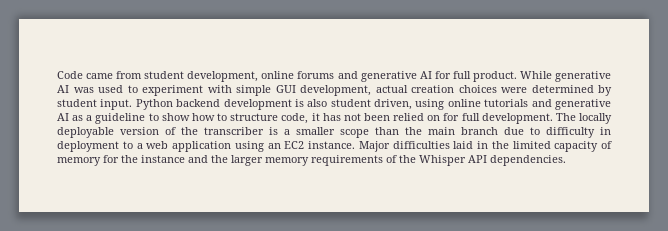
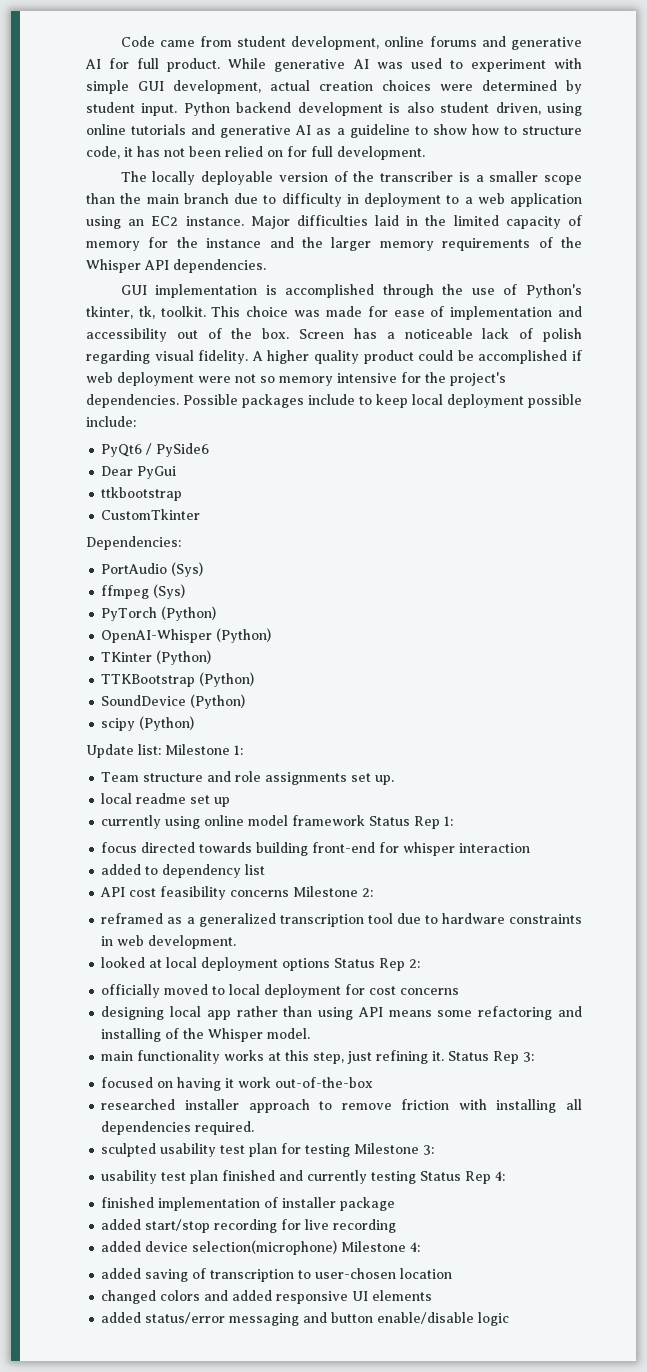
- Python backend development is also student driven, using online tutorials and generative AI as a guideline to show how to structure code, it has not been relied on for full development. The locally deployable version of the transcriber is a smaller scope than the main branch due to difficulty in deployment to a web application using an EC2 instance.
+ Python backend development is also student driven, using online tutorials and generative AI as a guideline to show how to structure code, it has not been relied on for full development.
+ The locally deployable version of the transcriber is a smaller scope than the main branch due to difficulty in deployment to a web application using an EC2 instance.
+ GUI implementation is accomplished through the use of Python's tkinter, tk, toolkit. This choice was made for ease of implementation and accessibility out of the box. Screen has a noticeable lack of polish regarding visual fidelity. A higher quality product could be accomplished if web deployment were not so memory intensive for the project's dependencies. Possible packages include to keep local deployment possible include:
+ PyQt6 / PySide6
+ Dear PyGui
+ ttkbootstrap
+ CustomTkinter
+ Dependencies:
+ PortAudio (Sys)
+ ffmpeg (Sys)
+ PyTorch (Python)
+ OpenAI-Whisper (Python)
+ TKinter (Python)
+ TTKBootstrap (Python)
+ SoundDevice (Python)
+ scipy (Python)
+ Update list: Milestone 1:
+ Team structure and role assignments set up.
+ local readme set up
+ currently using online model framework Status Rep 1:
+ focus directed towards building front-end for whisper interaction
+ added to dependency list
+ API cost feasibility concerns Milestone 2:
+ reframed as a generalized transcription tool due to hardware constraints in web development.
+ looked at local deployment options Status Rep 2:
+ officially moved to local deployment for cost concerns
+ designing local app rather than using API means some refactoring and installing of the Whisper model.
+ main functionality works at this step, just refining it. Status Rep 3:
+ focused on having it work out-of-the-box
+ researched installer approach to remove friction with installing all dependencies required.
+ sculpted usability test plan for testing Milestone 3:
+ usability test plan finished and currently testing Status Rep 4:
+ finished implementation of installer package
+ added start/stop recording for live recording
+ added device selection(microphone) Milestone 4:
+ added saving of transcription to user-chosen location
+ changed colors and added responsive UI elements
+ added status/error messaging and button enable/disable logic

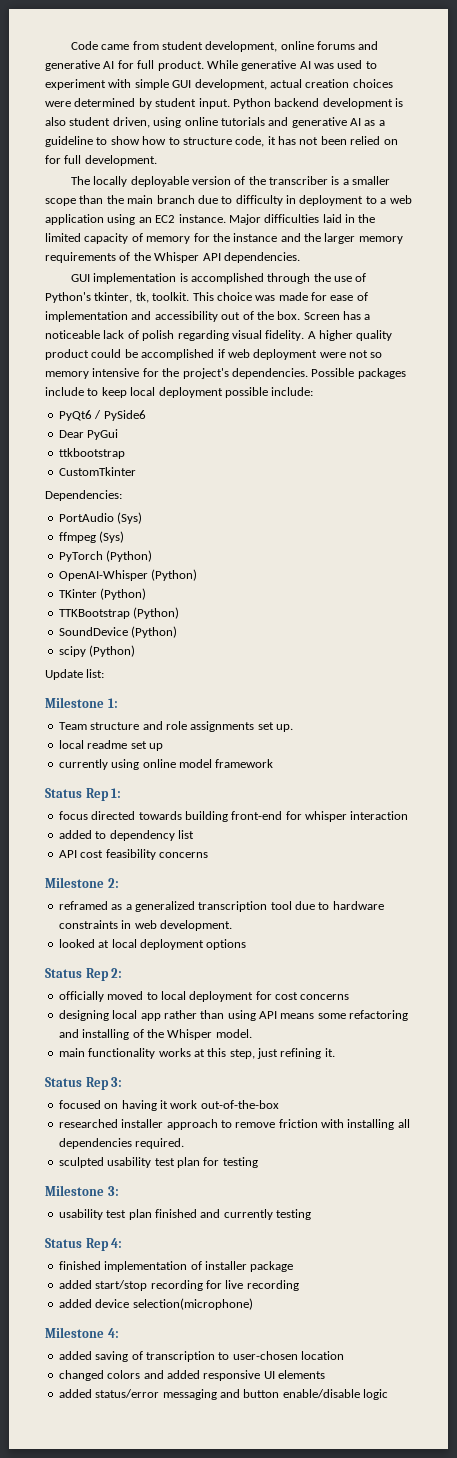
- Update list: Milestone 1:
+ Update list:
+ Milestone 1:
- currently using online model framework Status Rep 1:
+ currently using online model framework
+ Status Rep 1:
- API cost feasibility concerns Milestone 2:
+ API cost feasibility concerns
+ Milestone 2:
- looked at local deployment options Status Rep 2:
+ looked at local deployment options
+ Status Rep 2:
- main functionality works at this step, just refining it. Status Rep 3:
+ main functionality works at this step, just refining it.
+ Status Rep 3:
- sculpted usability test plan for testing Milestone 3:
+ sculpted usability test plan for testing
+ Milestone 3:
- usability test plan finished and currently testing Status Rep 4:
+ usability test plan finished and currently testing
+ Status Rep 4:
- added device selection(microphone) Milestone 4:
+ added device selection(microphone)
+ Milestone 4:

